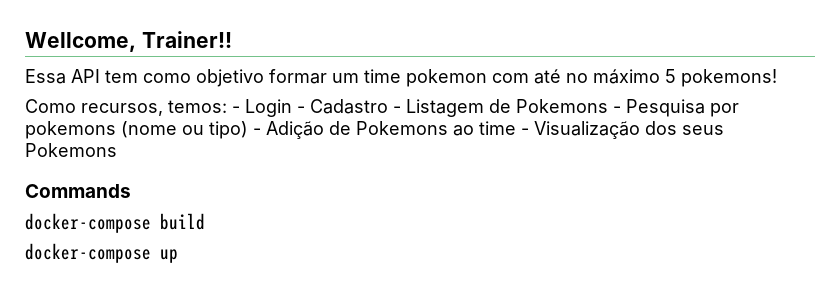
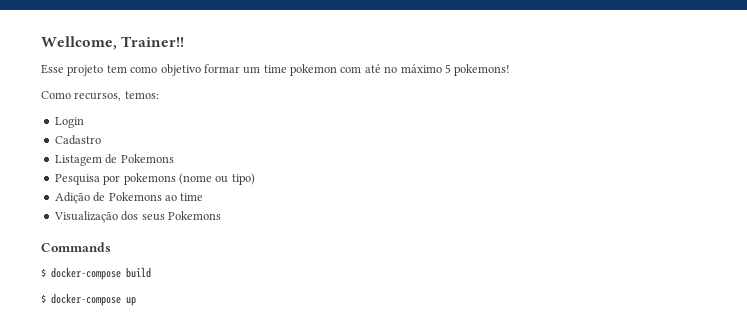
- Essa API tem como objetivo formar um time pokemon com até no máximo 5 pokemons!
+ Esse projeto tem como objetivo formar um time pokemon com até no máximo 5 pokemons!
- Como recursos, temos: - Login - Cadastro - Listagem de Pokemons - Pesquisa por pokemons (nome ou tipo) - Adição de Pokemons ao time - Visualização dos seus Pokemons
+ Como recursos, temos:
+ Login
+ Cadastro
+ Listagem de Pokemons
+ Pesquisa por pokemons (nome ou tipo)
+ Adição de Pokemons ao time
+ Visualização dos seus Pokemons
- docker-compose build
+ $ docker-compose build
- docker-compose up
+ $ docker-compose up

